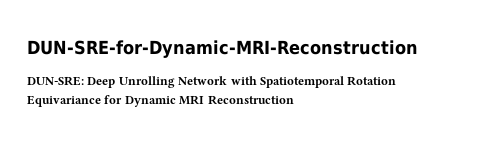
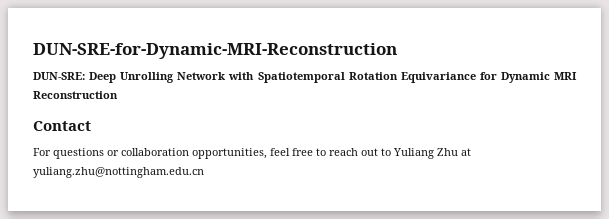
+ Contact
+ For questions or collaboration opportunities, feel free to reach out to Yuliang Zhu at yuliang.zhu@nottingham.edu.cn

